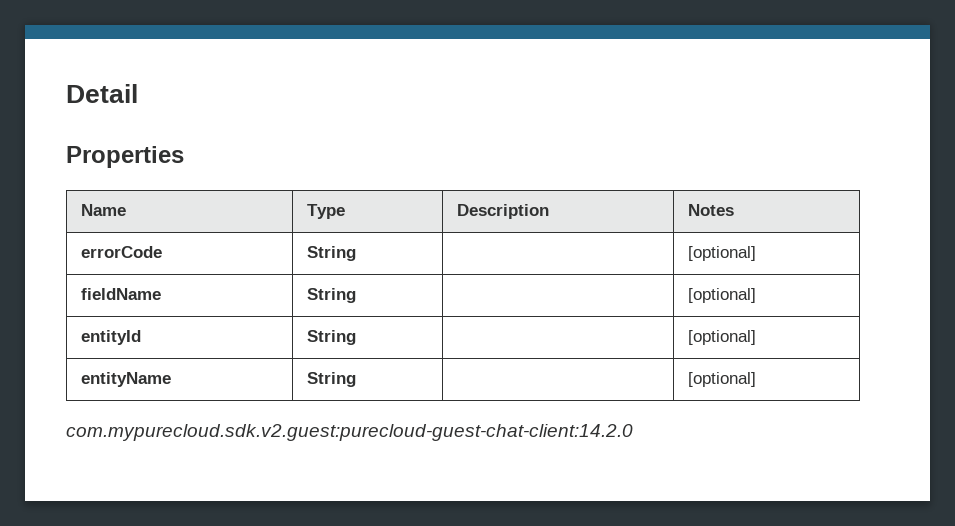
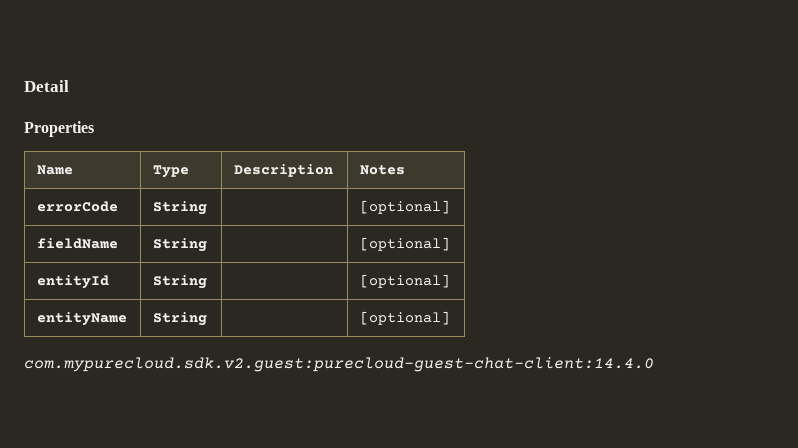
- com.mypurecloud.sdk.v2.guest:purecloud-guest-chat-client:14.2.0
+ com.mypurecloud.sdk.v2.guest:purecloud-guest-chat-client:14.4.0

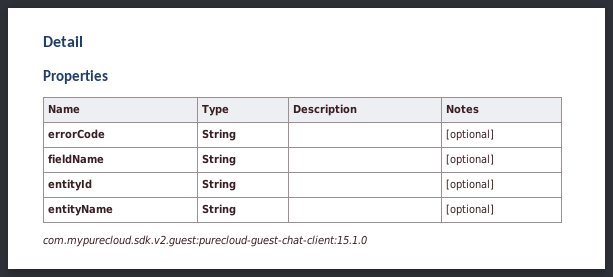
- com.mypurecloud.sdk.v2.guest:purecloud-guest-chat-client:14.4.0
+ com.mypurecloud.sdk.v2.guest:purecloud-guest-chat-client:15.1.0

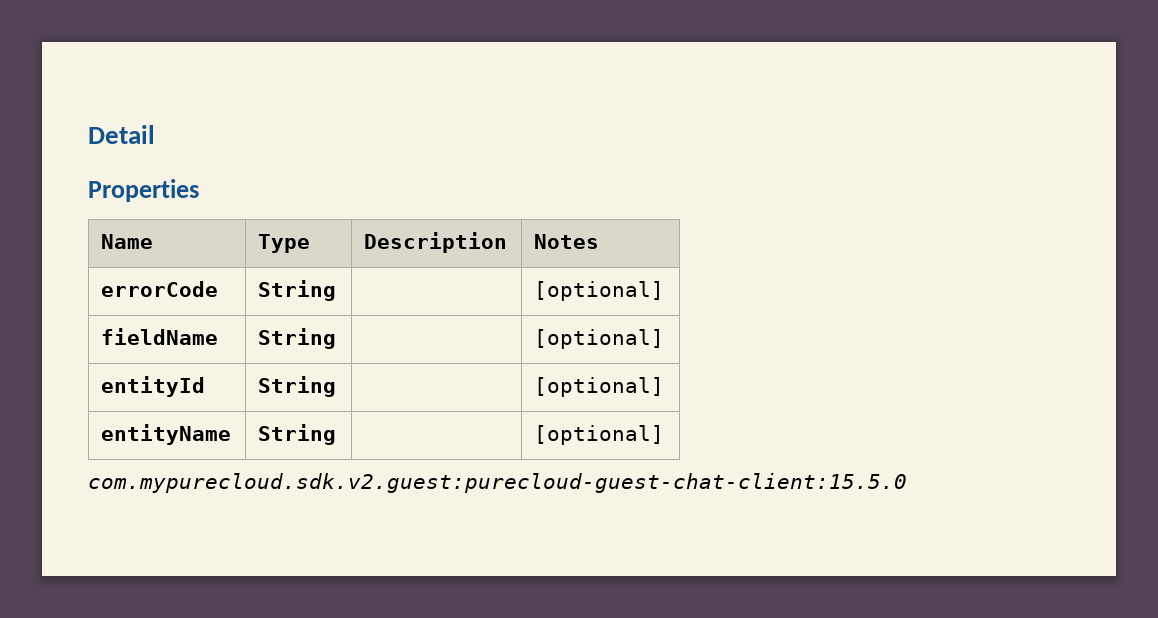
- com.mypurecloud.sdk.v2.guest:purecloud-guest-chat-client:15.1.0
+ com.mypurecloud.sdk.v2.guest:purecloud-guest-chat-client:15.5.0

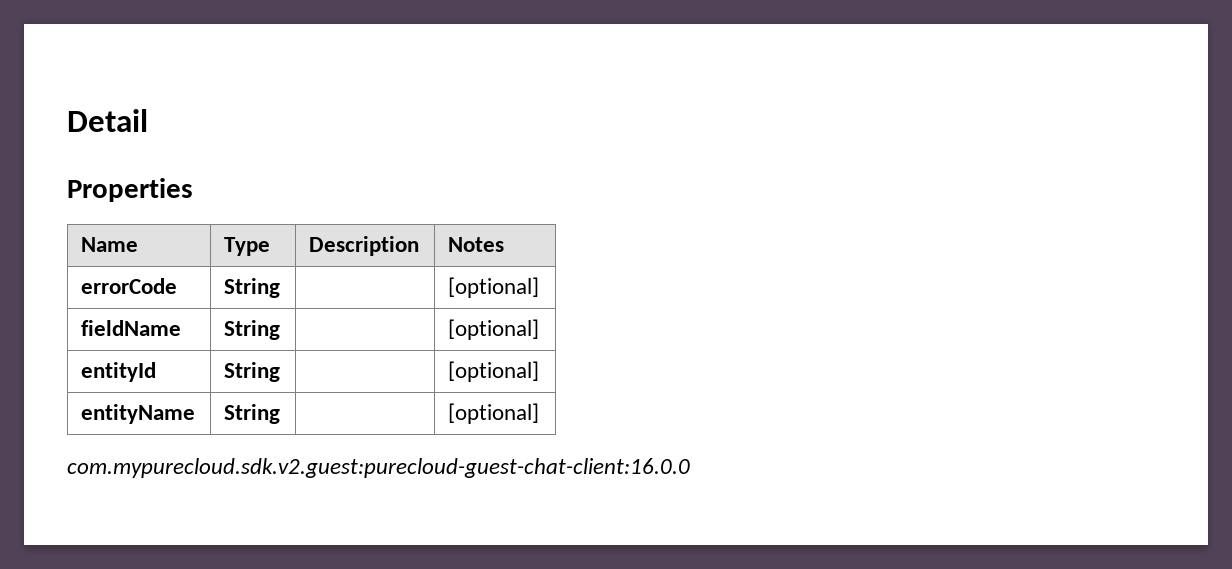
- com.mypurecloud.sdk.v2.guest:purecloud-guest-chat-client:15.5.0
+ com.mypurecloud.sdk.v2.guest:purecloud-guest-chat-client:16.0.0

